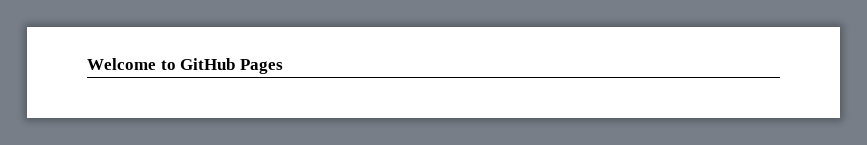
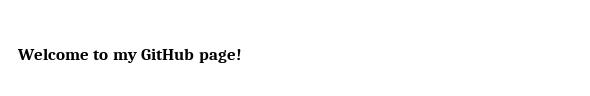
- Welcome to GitHub Pages
+ Welcome to my GitHub page!

